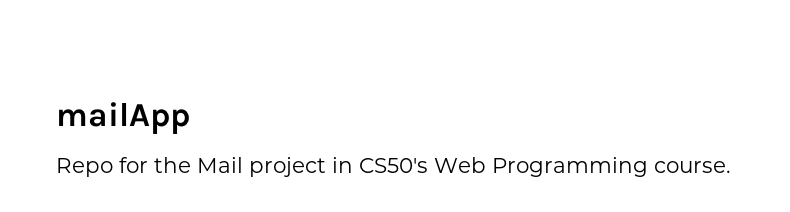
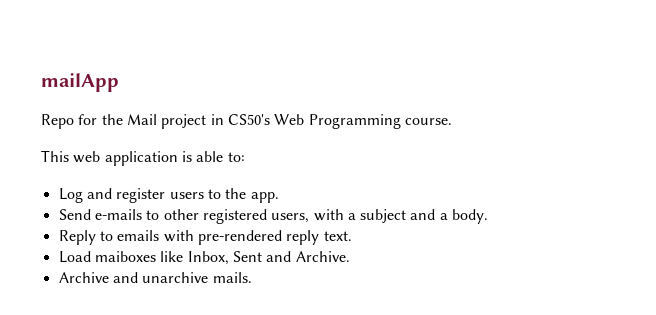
+ This web application is able to:
+ Log and register users to the app.
+ Send e-mails to other registered users, with a subject and a body.
+ Reply to emails with pre-rendered reply text.
+ Load maiboxes like Inbox, Sent and Archive.
+ Archive and unarchive mails.

